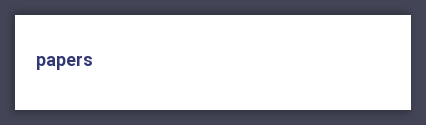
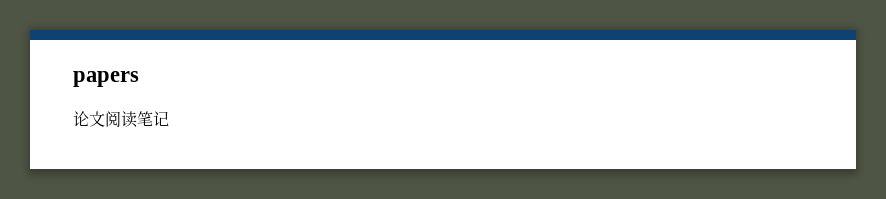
+ 论文阅读笔记

